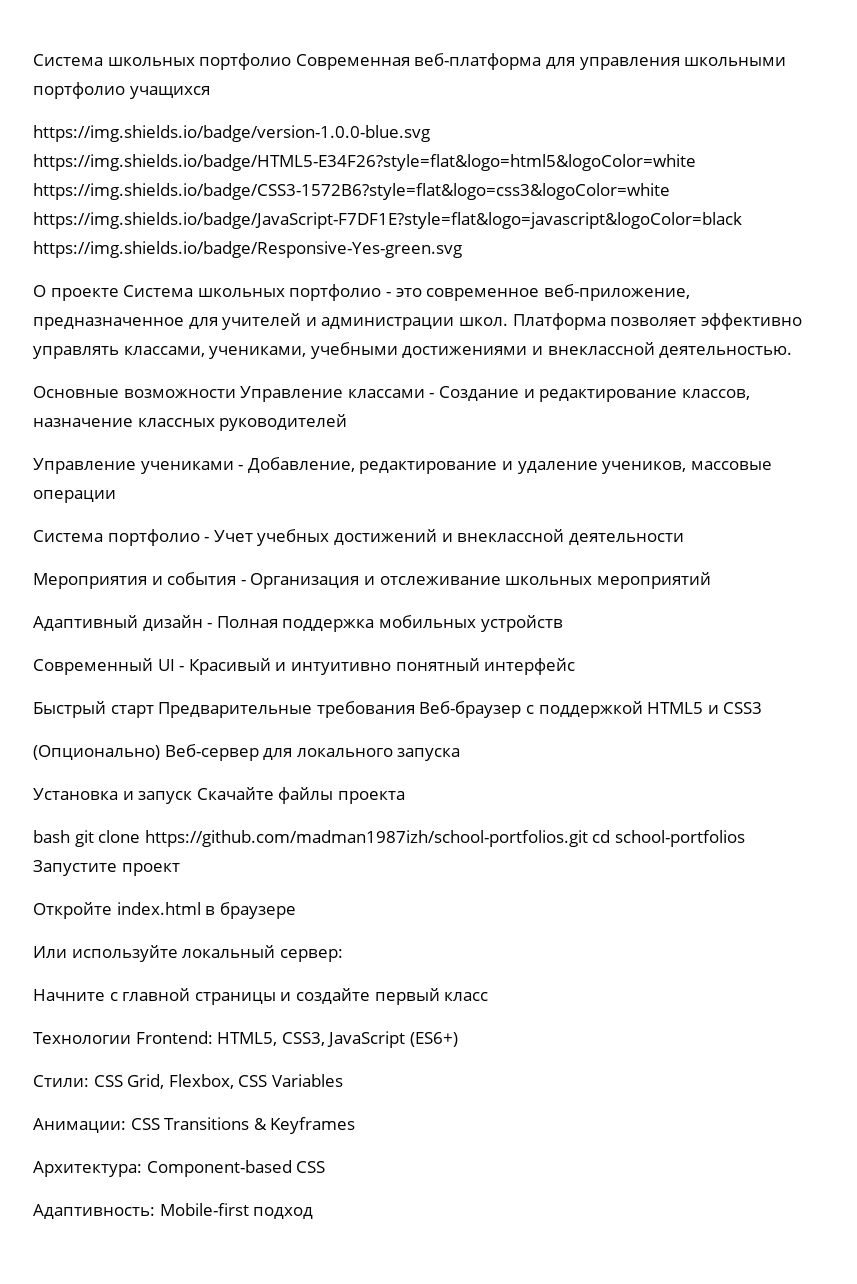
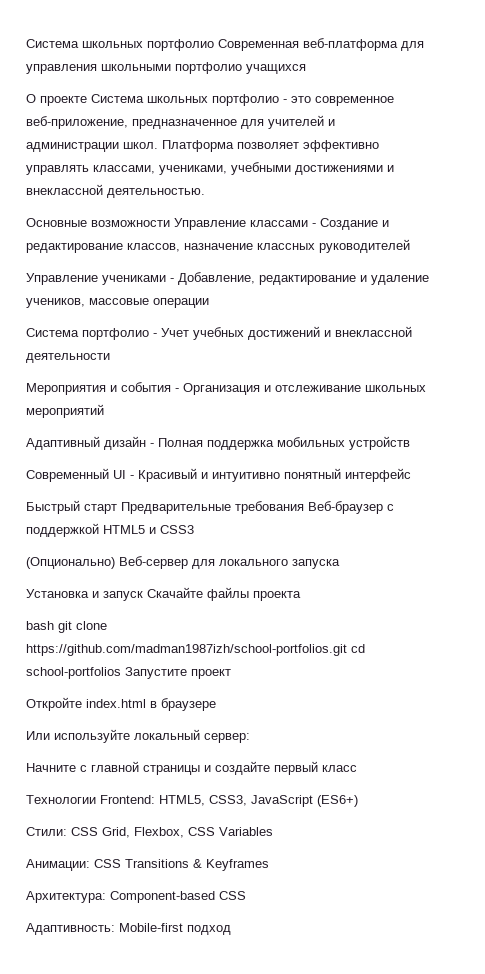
- https://img.shields.io/badge/version-1.0.0-blue.svg https://img.shields.io/badge/HTML5-E34F26?style=flat&logo=html5&logoColor=white https://img.shields.io/badge/CSS3-1572B6?style=flat&logo=css3&logoColor=white https://img.shields.io/badge/JavaScript-F7DF1E?style=flat&logo=javascript&logoColor=black https://img.shields.io/badge/Responsive-Yes-green.svg

